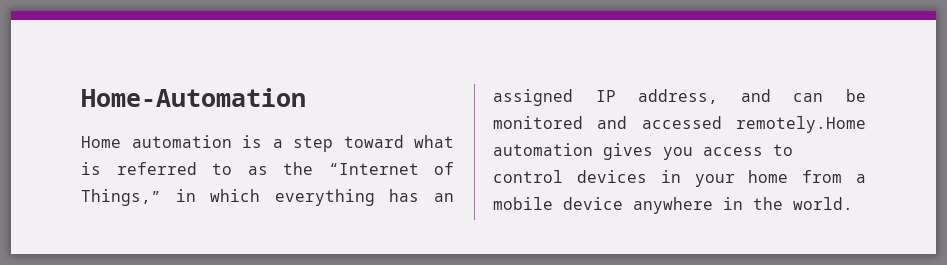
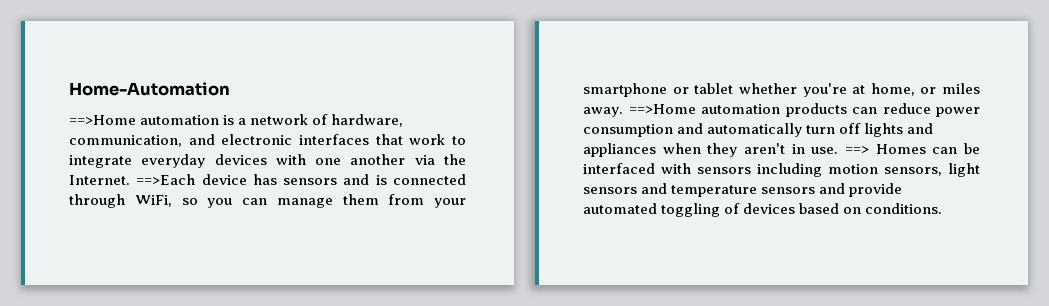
- Home automation is a step toward what is referred to as the “Internet of Things,” in which everything has an assigned IP address, and can be monitored and accessed remotely.Home automation gives you access to control devices in your home from a mobile device anywhere in the world.
+ ==>Home automation is a network of hardware, communication, and electronic interfaces that work to integrate everyday devices with one another via the Internet. ==>Each device has sensors and is connected through WiFi, so you can manage them from your smartphone or tablet whether you're at home, or miles away. ==>Home automation products can reduce power consumption and automatically turn off lights and appliances when they aren't in use. ==> Homes can be interfaced with sensors including motion sensors, light sensors and temperature sensors and provide automated toggling of devices based on conditions.

